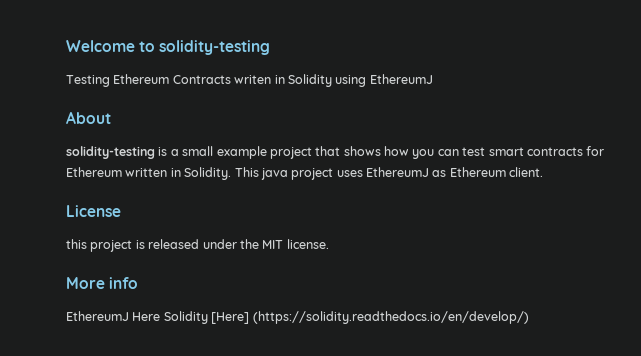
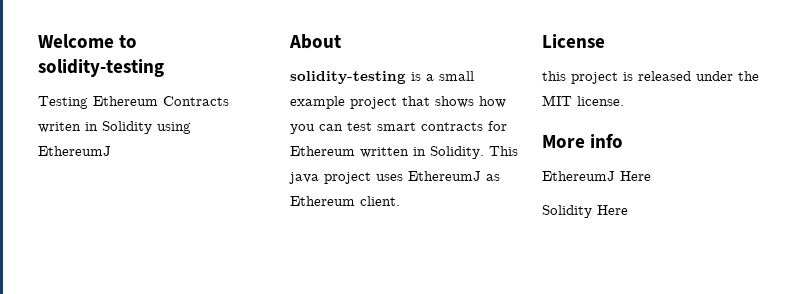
- EthereumJ Here Solidity [Here] (https://solidity.readthedocs.io/en/develop/)
+ EthereumJ Here
+ Solidity Here

